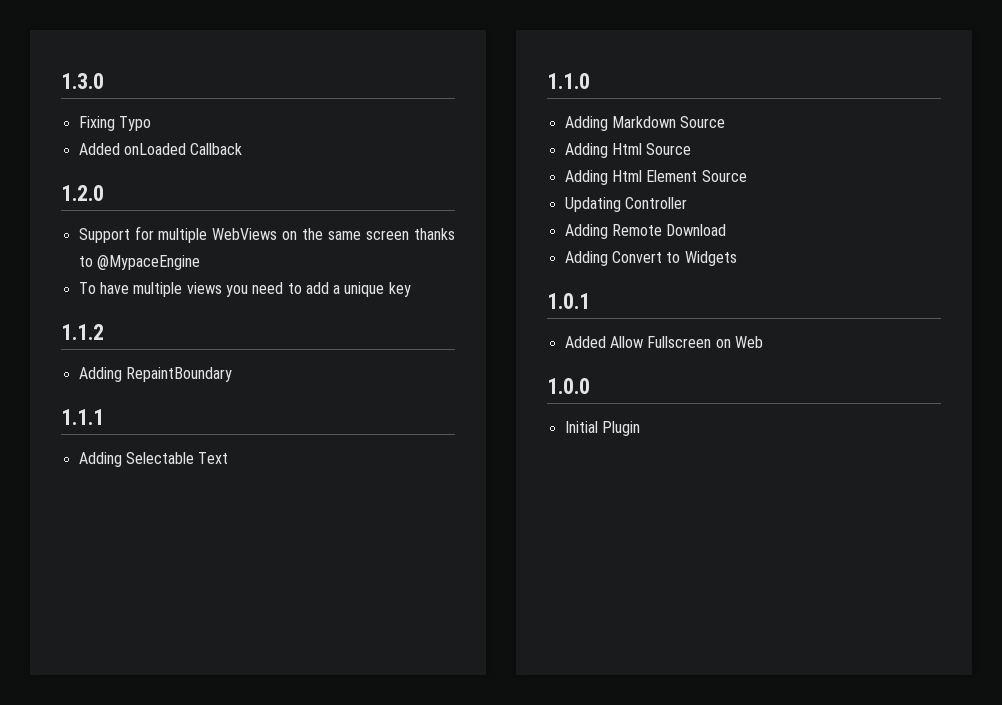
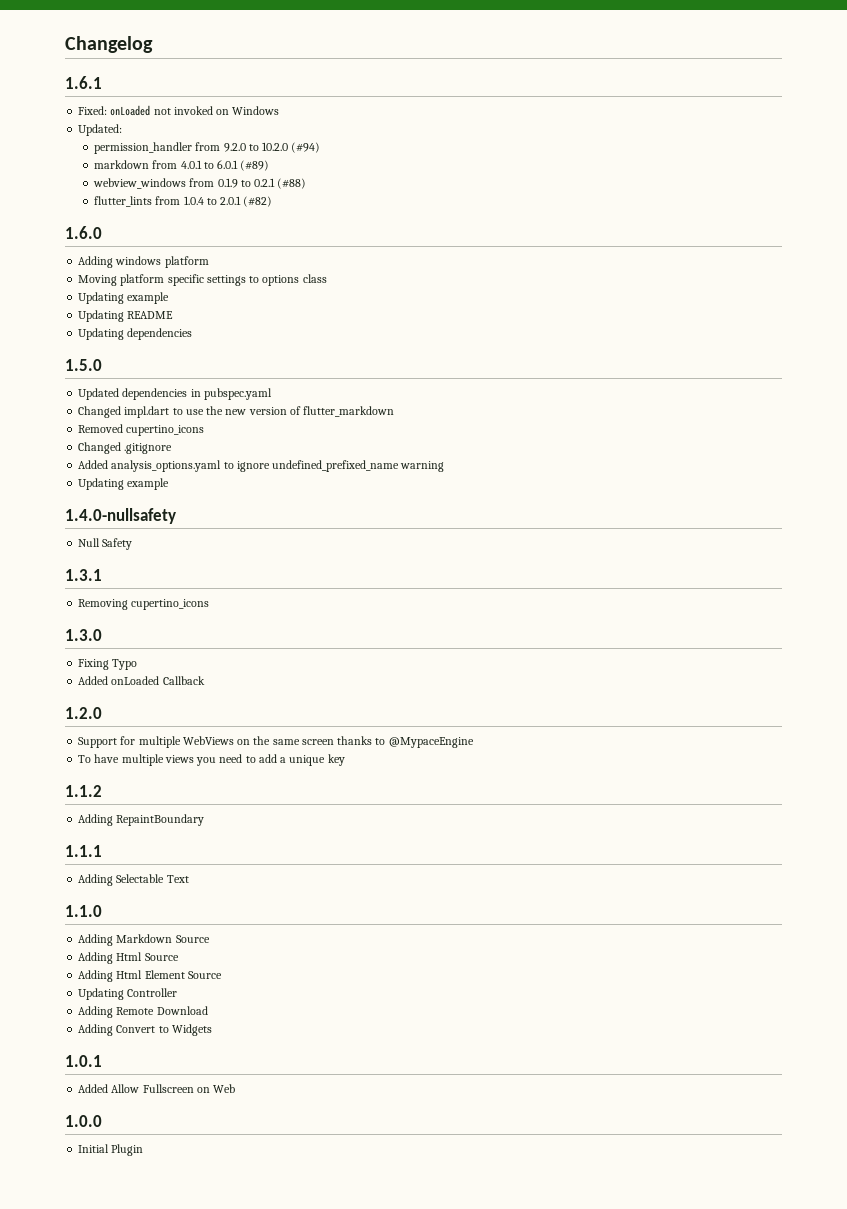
+ Changelog
+ 1.6.1
+ Fixed: onLoaded not invoked on Windows
+ Updated:
+ permission_handler from 9.2.0 to 10.2.0 (#94)
+ markdown from 4.0.1 to 6.0.1 (#89)
+ webview_windows from 0.1.9 to 0.2.1 (#88)
+ flutter_lints from 1.0.4 to 2.0.1 (#82)
+ 1.6.0
+ Adding windows platform
+ Moving platform specific settings to options class
+ Updating example
+ Updating README
+ Updating dependencies
+ 1.5.0
+ Updated dependencies in pubspec.yaml
+ Changed impl.dart to use the new version of flutter_markdown
+ Removed cupertino_icons
+ Changed .gitignore
+ Added analysis_options.yaml to ignore undefined_prefixed_name warning
+ Updating example
+ 1.4.0-nullsafety
+ Null Safety
+ 1.3.1
+ Removing cupertino_icons

